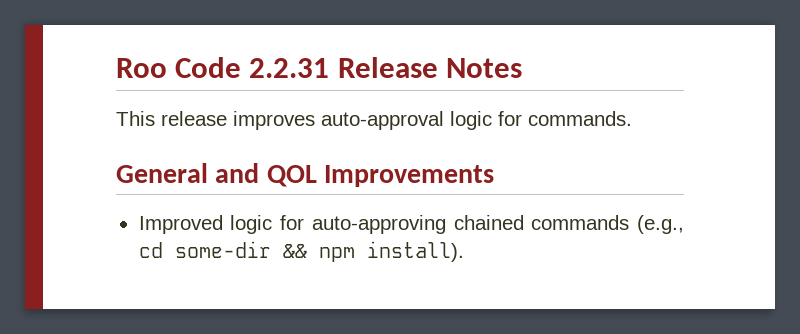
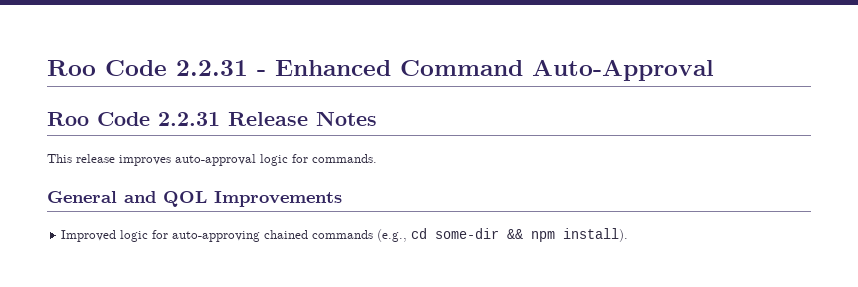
+ Roo Code 2.2.31 - Enhanced Command Auto-Approval

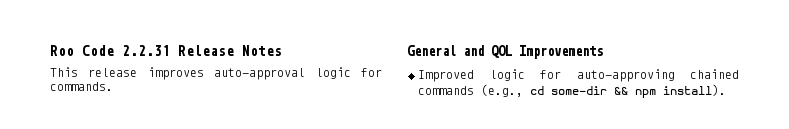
- Roo Code 2.2.31 - Enhanced Command Auto-Approval

